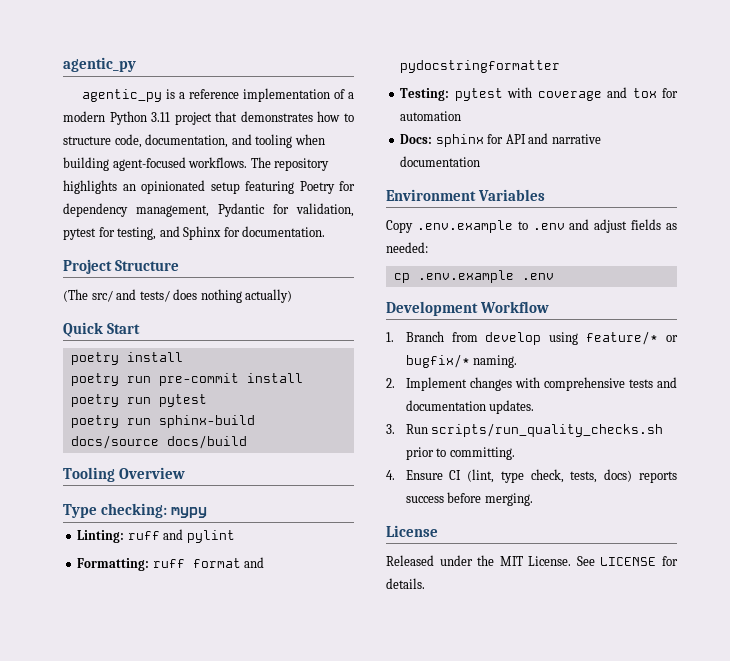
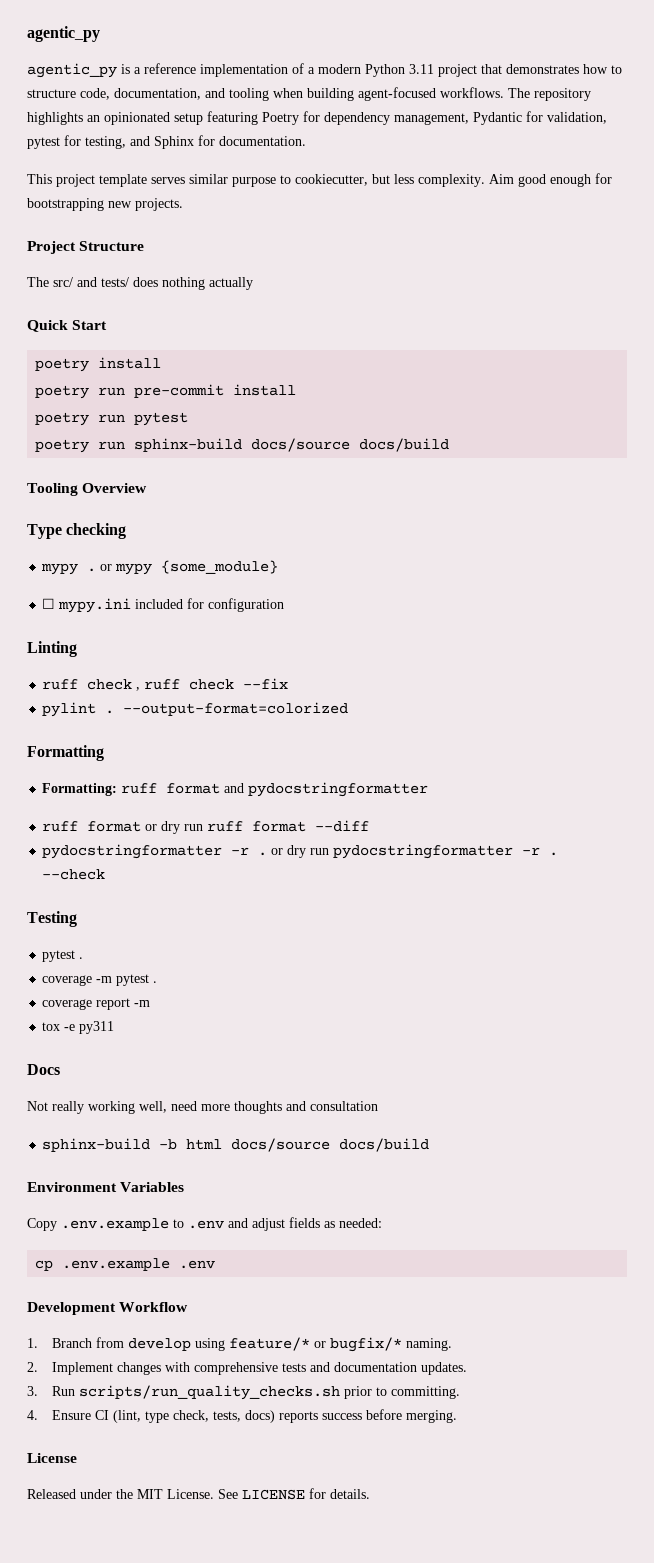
+ This project template serves similar purpose to cookiecutter, but less complexity. Aim good enough for bootstrapping new projects.
- (The src/ and tests/ does nothing actually)
+ The src/ and tests/ does nothing actually
- Type checking: mypy
- Linting: ruff and pylint
+ Type checking
+ mypy . or mypy {some_module}
+ ☐ mypy.ini included for configuration
+ Linting
+ ruff check , ruff check --fix
+ pylint . --output-format=colorized
+ Formatting
- Testing: pytest with coverage and tox for automation
- Docs: sphinx for API and narrative documentation
+ ruff format or dry run ruff format --diff
+ pydocstringformatter -r . or dry run pydocstringformatter -r . --check
+ Testing
+ pytest .
+ coverage -m pytest .
+ coverage report -m
+ tox -e py311
+ Docs
+ Not really working well, need more thoughts and consultation
+ sphinx-build -b html docs/source docs/build

